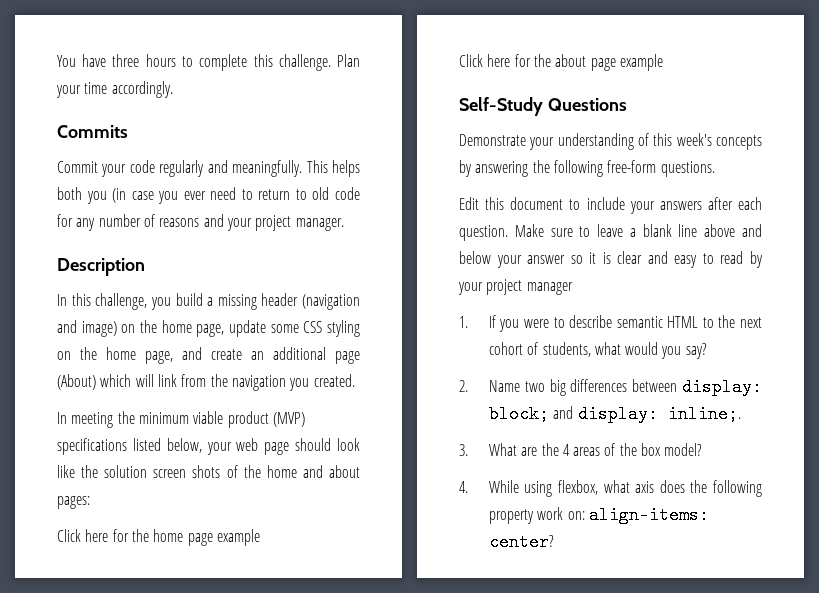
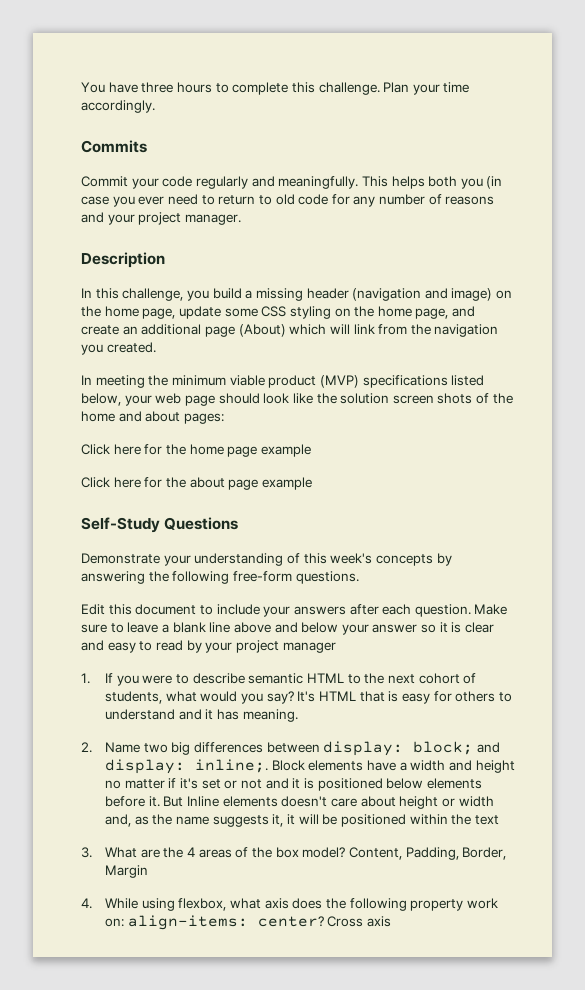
+ It's HTML that is easy for others to understand and it has meaning.
+ Block elements have a width and height no matter if it's set or not and it is positioned below elements before it. But Inline elements doesn't care about height or width and, as the name suggests it, it will be positioned within the text
+ Content, Padding, Border, Margin
+ Cross axis

